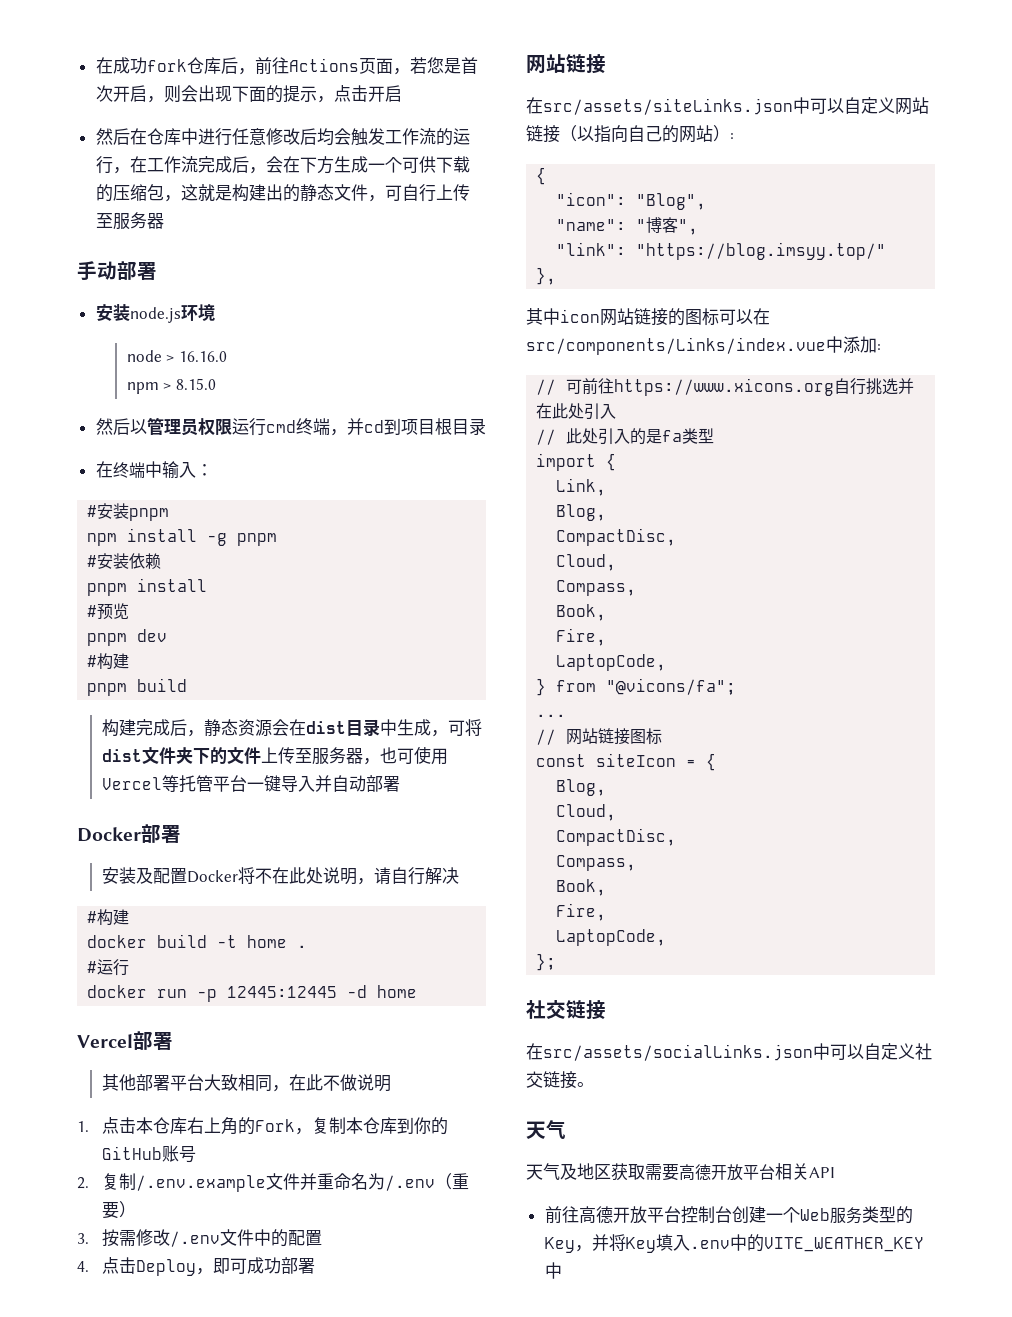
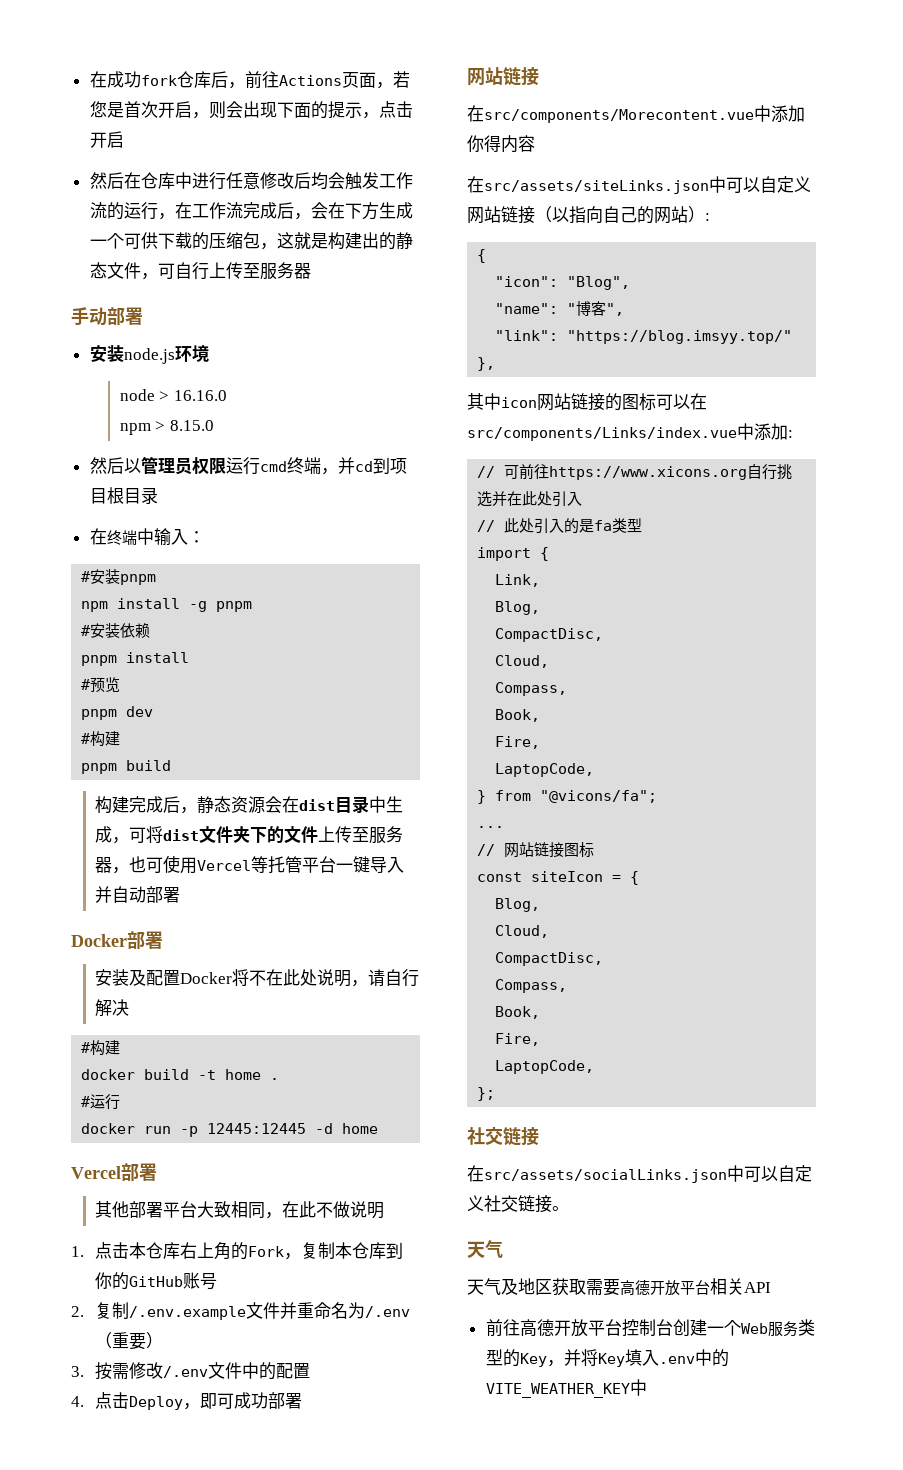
+ 在src/components/Morecontent.vue中添加你得内容

